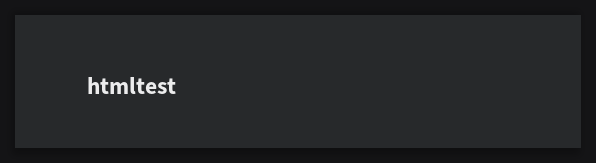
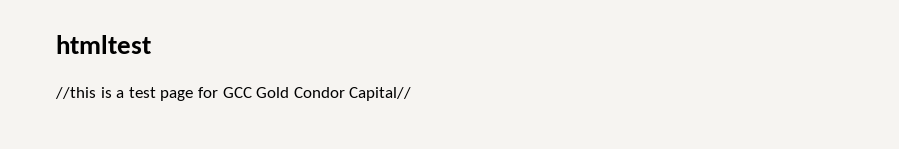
+ //this is a test page for GCC Gold Condor Capital//

